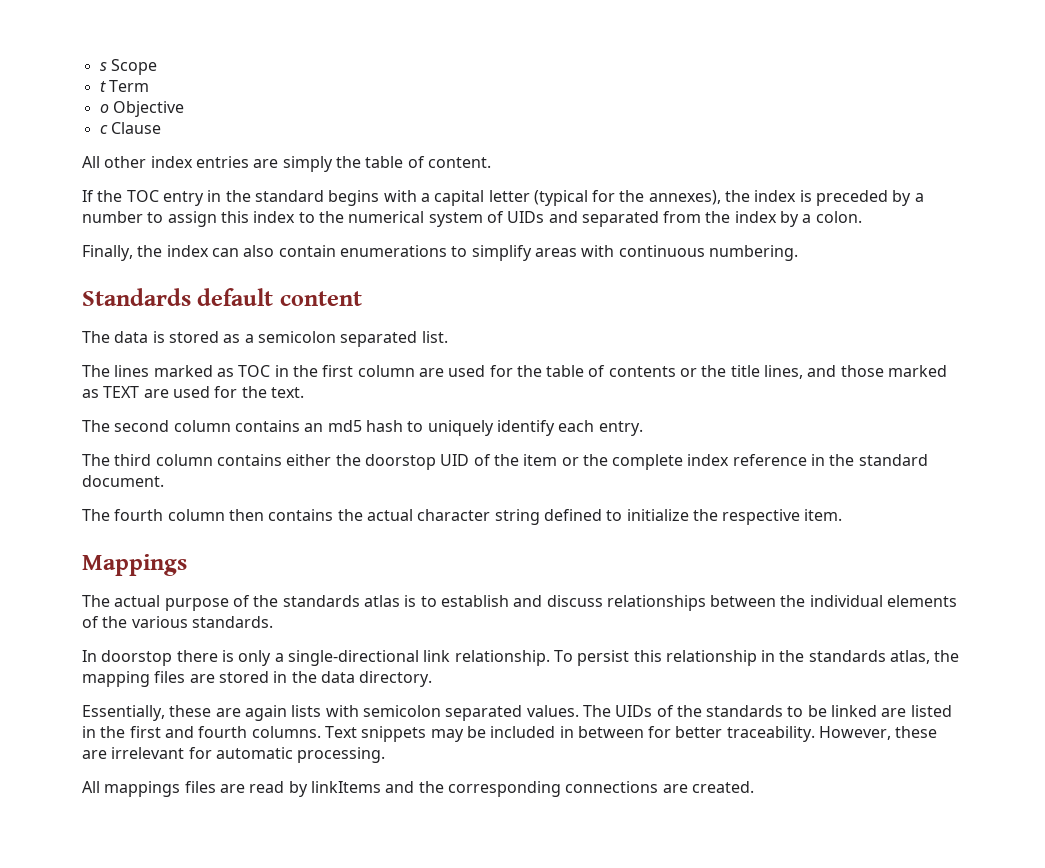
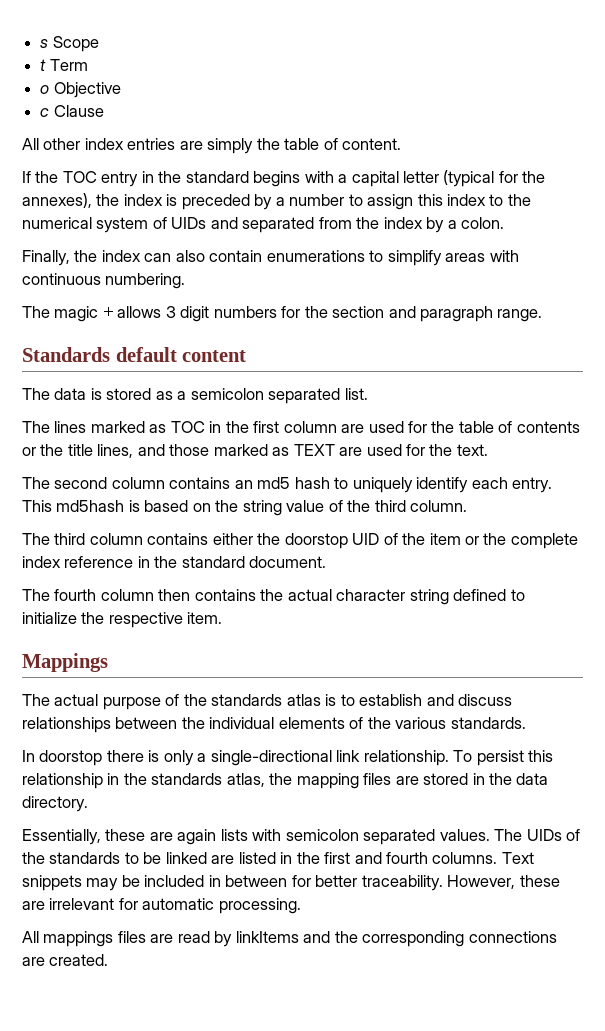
+ The magic + allows 3 digit numbers for the section and paragraph range.
+ This md5hash is based on the string value of the third column.

